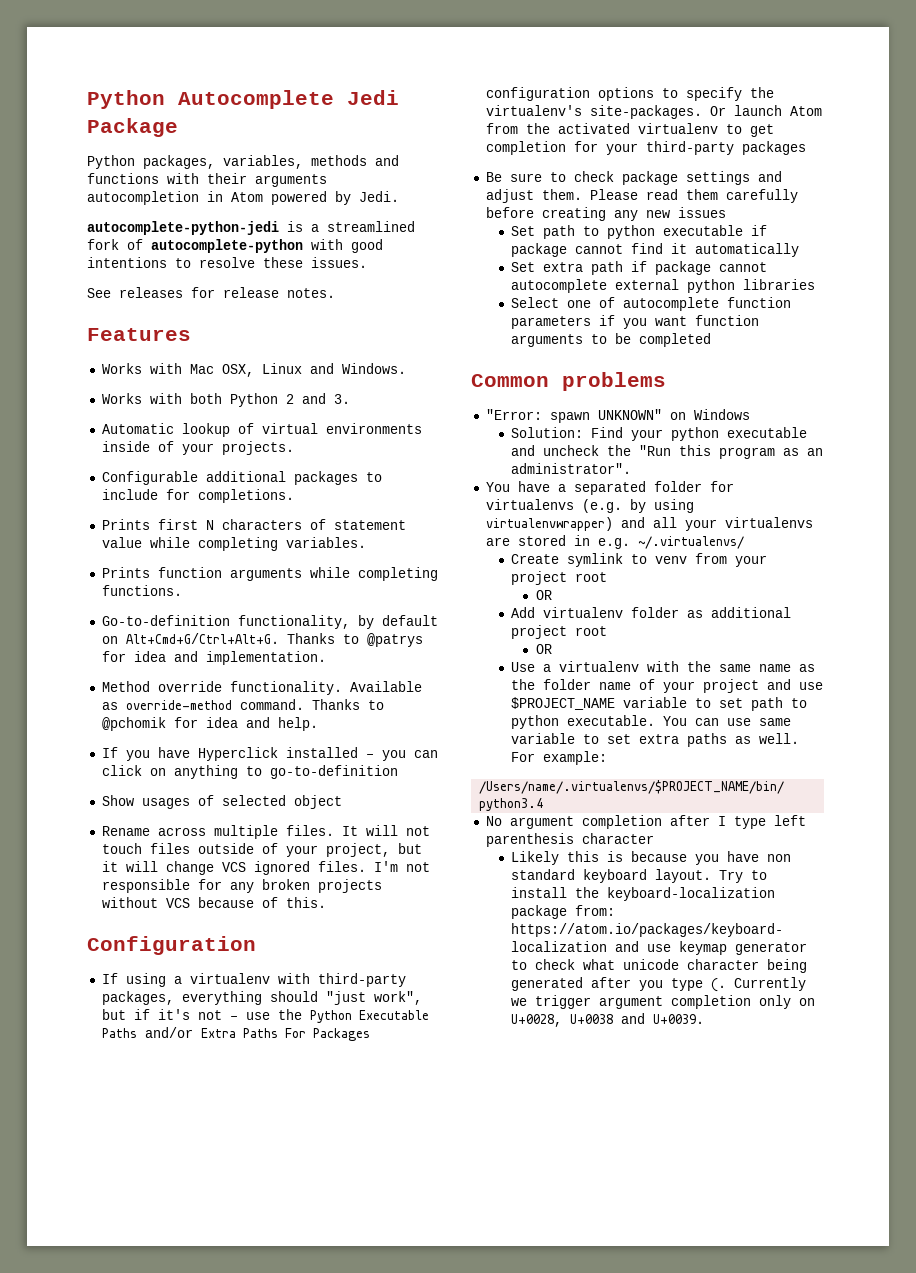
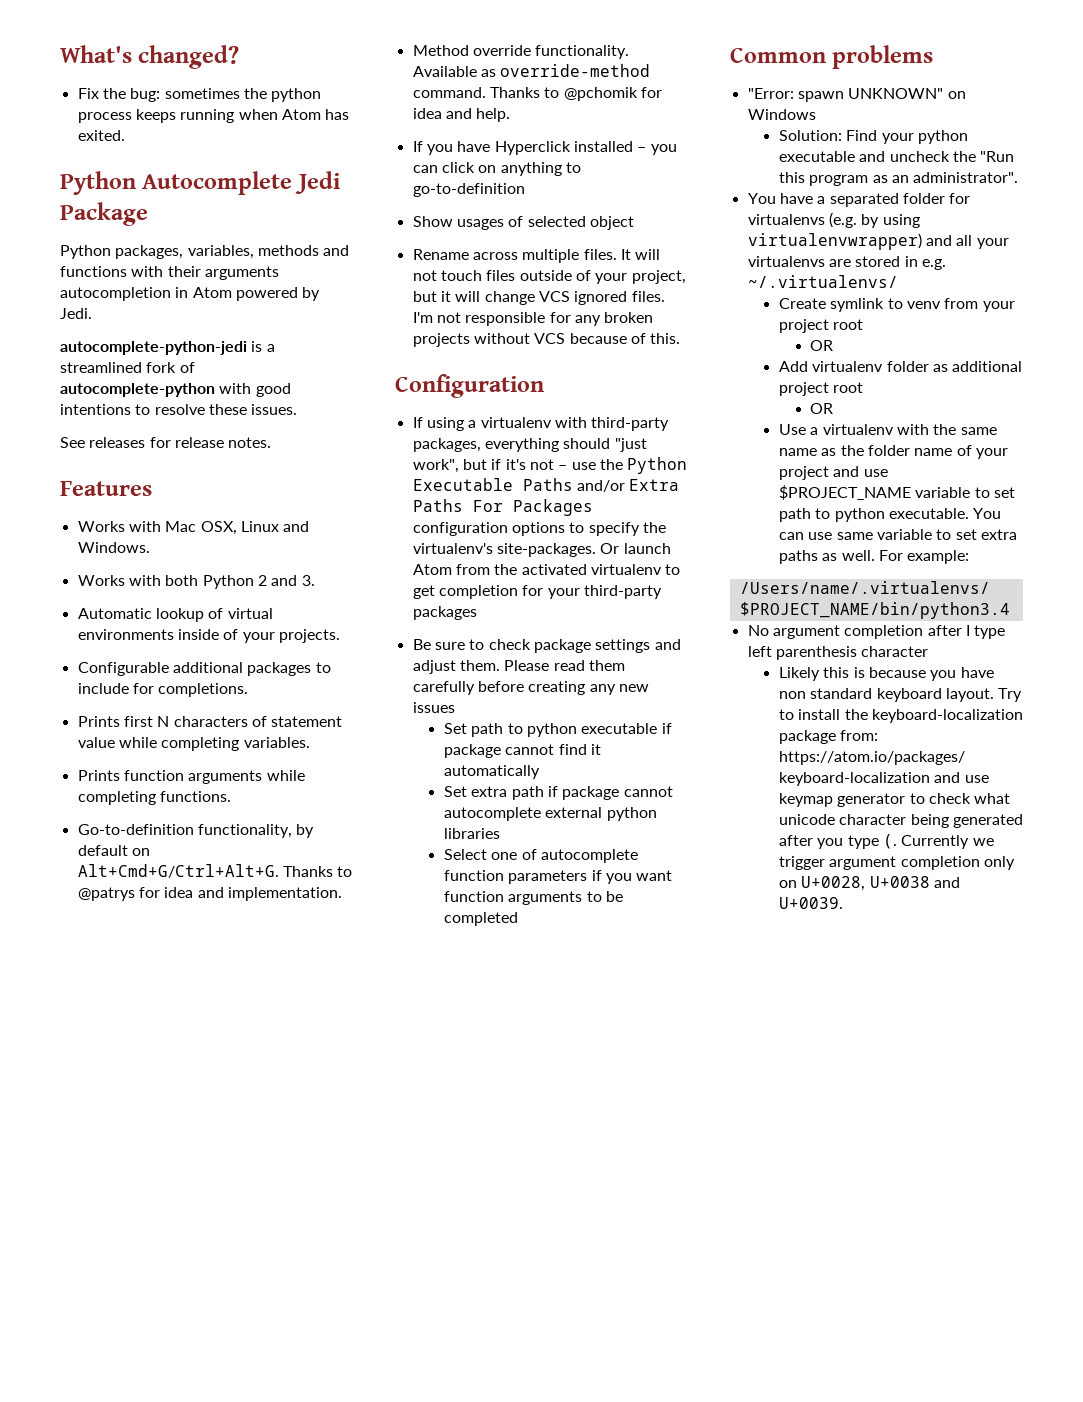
+ What's changed?
+ Fix the bug: sometimes the python process keeps running when Atom has exited.

